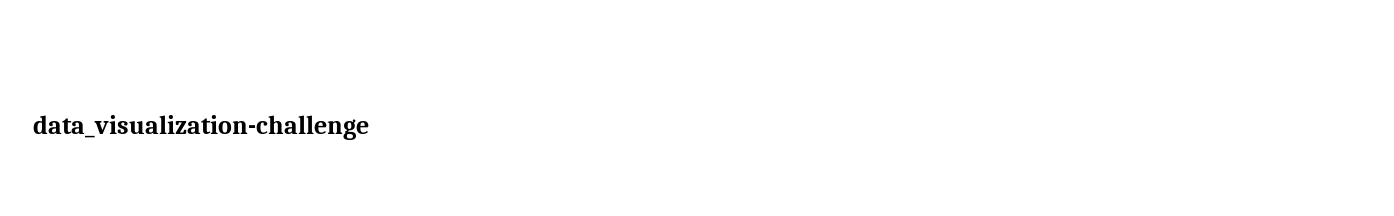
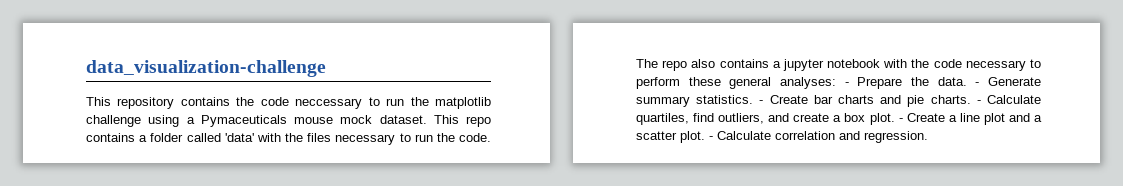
+ This repository contains the code neccessary to run the matplotlib challenge using a Pymaceuticals mouse mock dataset. This repo contains a folder called 'data' with the files necessary to run the code. The repo also contains a jupyter notebook with the code necessary to perform these general analyses: - Prepare the data. - Generate summary statistics. - Create bar charts and pie charts. - Calculate quartiles, find outliers, and create a box plot. - Create a line plot and a scatter plot. - Calculate correlation and regression.

